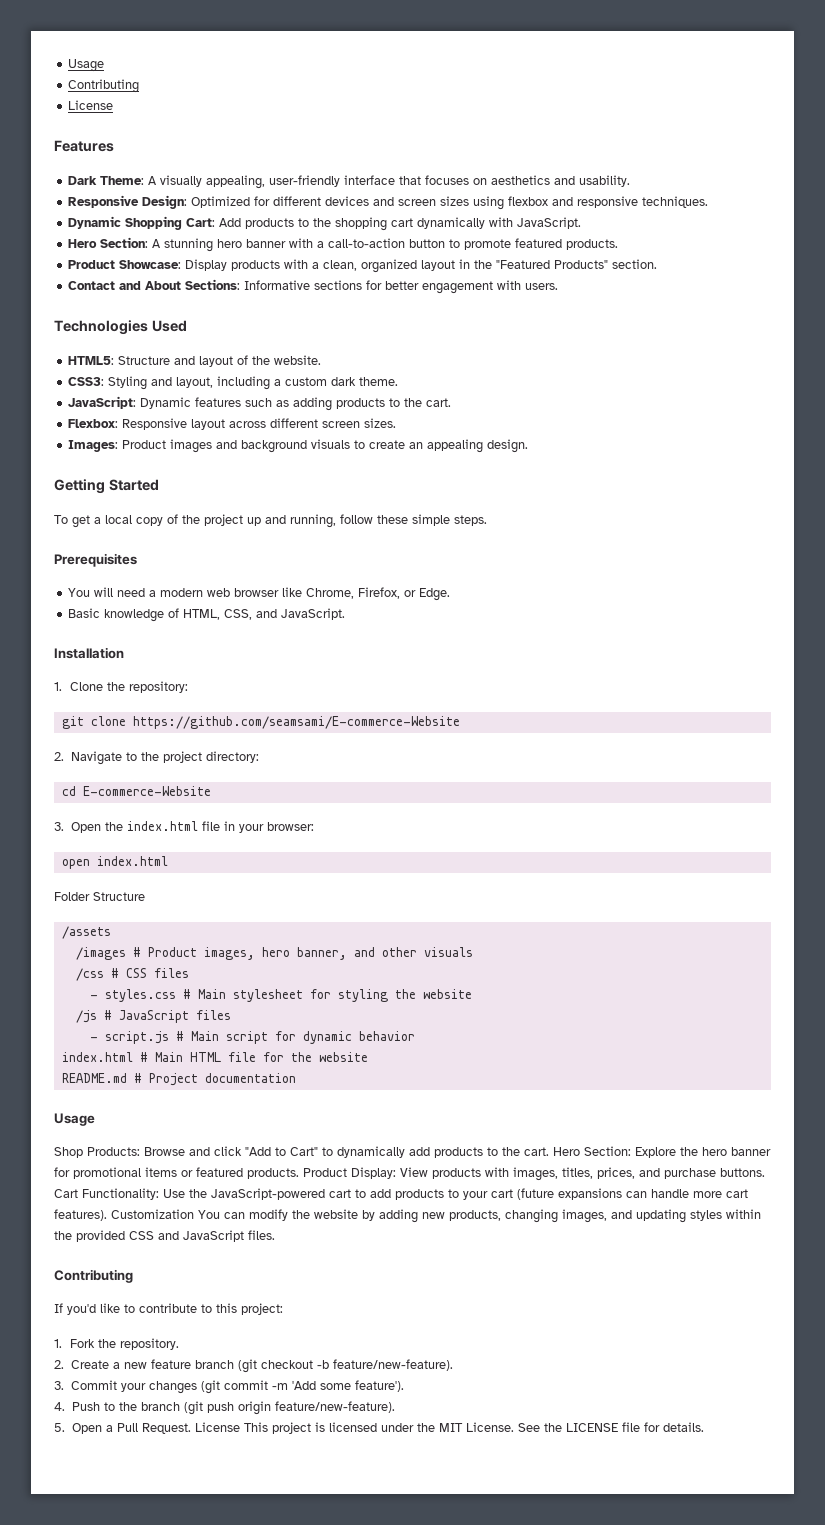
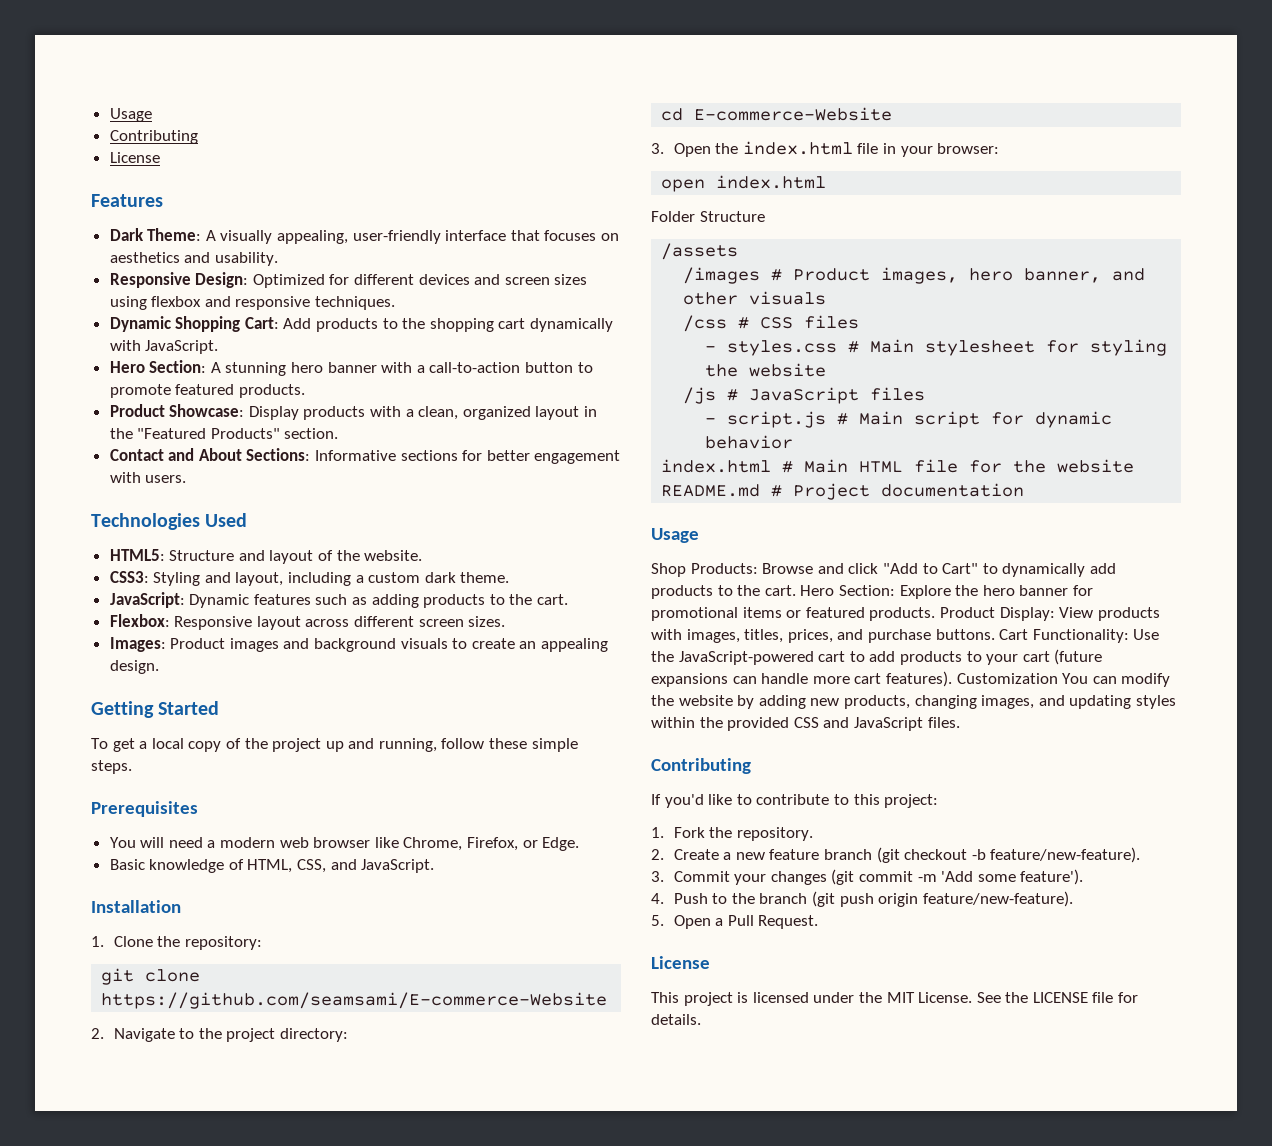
- 5. Open a Pull Request. License This project is licensed under the MIT License.
+ 5. Open a Pull Request.
+ License
+ This project is licensed under the MIT License.

